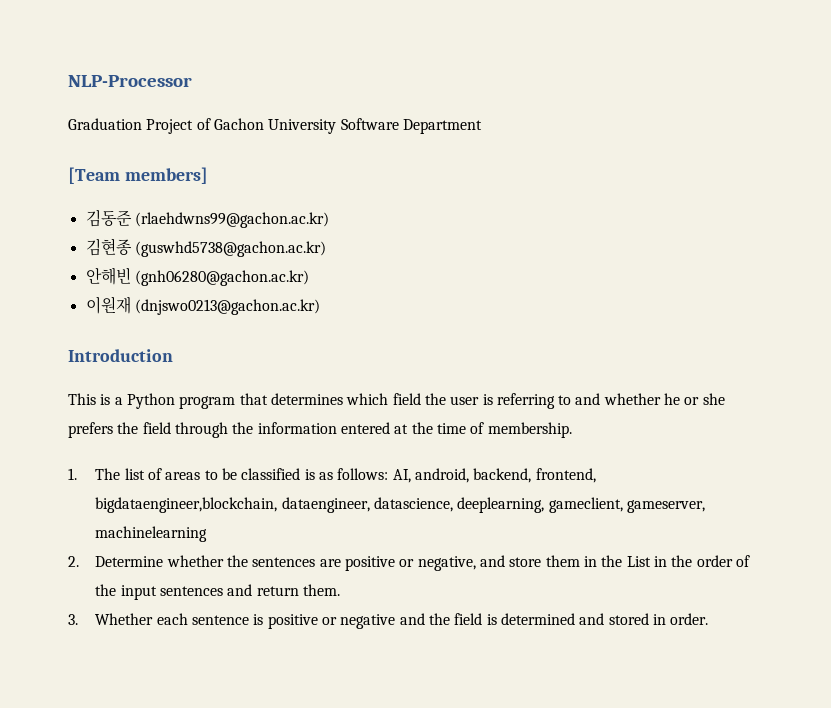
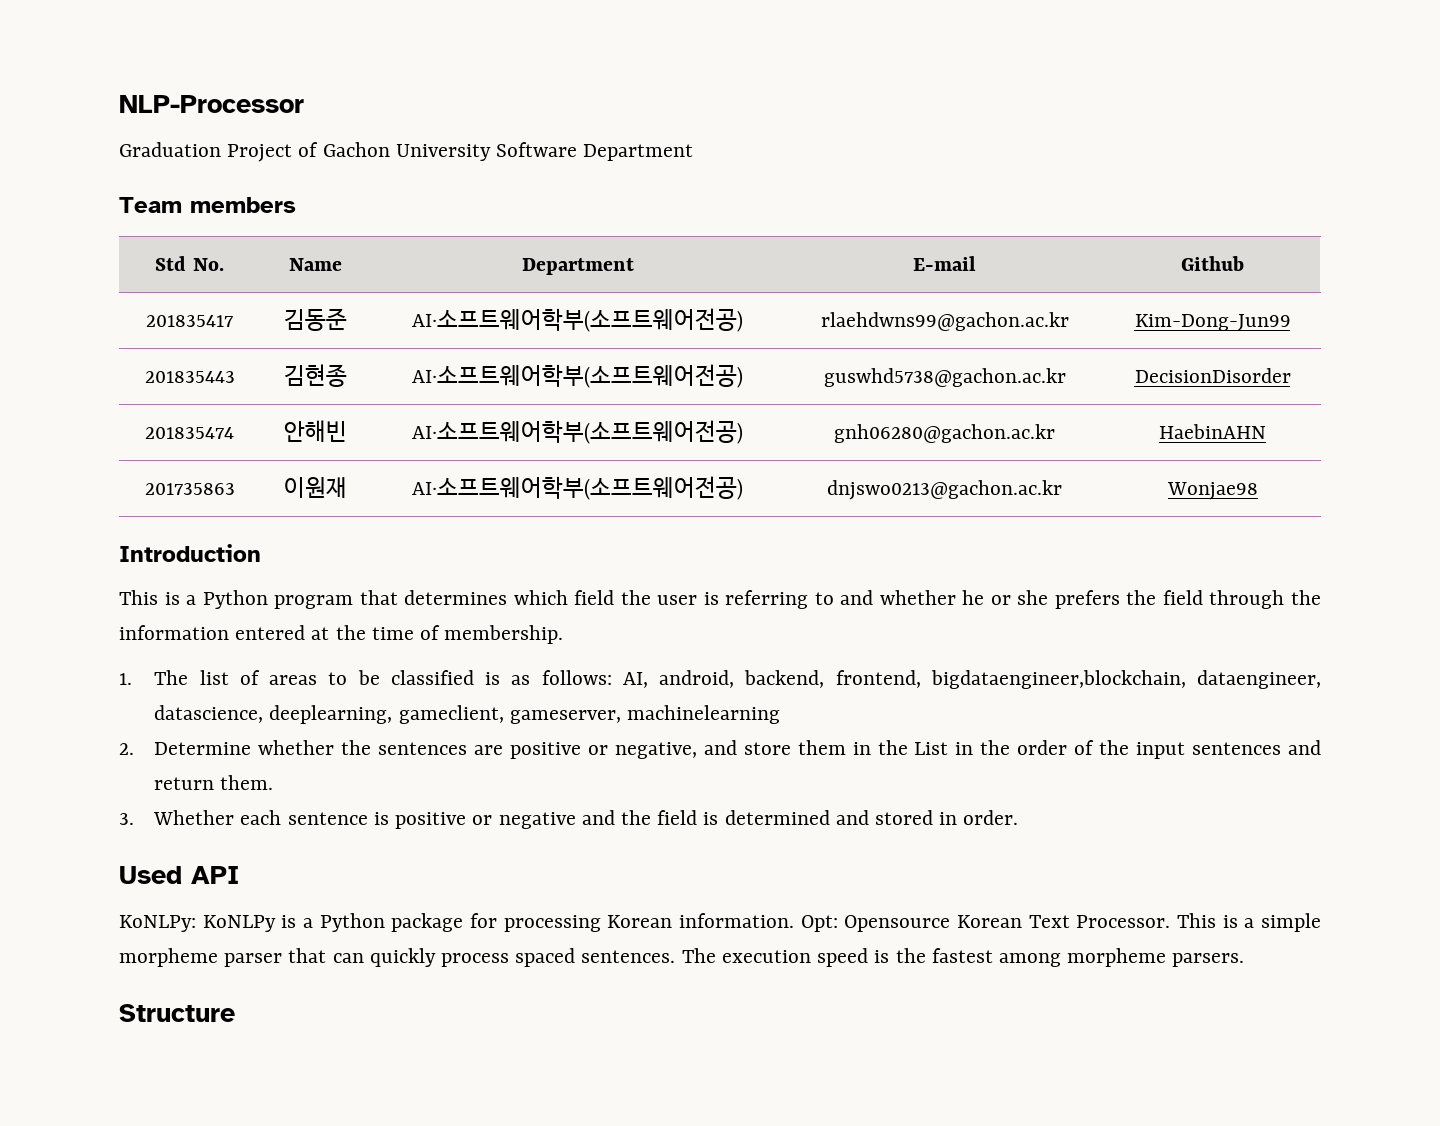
- [Team members]
- 김동준 (rlaehdwns99@gachon.ac.kr)
- 김현종 (guswhd5738@gachon.ac.kr)
- 안해빈 (gnh06280@gachon.ac.kr)
- 이원재 (dnjswo0213@gachon.ac.kr)
+ Team members
+ Std No. | Name | Department | E-mail | Github
+ 201835417 | 김동준 | AI·소프트웨어학부(소프트웨어전공) | rlaehdwns99@gachon.ac.kr | Kim-Dong-Jun99
+ 201835443 | 김현종 | AI·소프트웨어학부(소프트웨어전공) | guswhd5738@gachon.ac.kr | DecisionDisorder
+ 201835474 | 안해빈 | AI·소프트웨어학부(소프트웨어전공) | gnh06280@gachon.ac.kr | HaebinAHN
+ 201735863 | 이원재 | AI·소프트웨어학부(소프트웨어전공) | dnjswo0213@gachon.ac.kr | Wonjae98
+ Used API
+ KoNLPy: KoNLPy is a Python package for processing Korean information. Opt: Opensource Korean Text Processor. This is a simple morpheme parser that can quickly process spaced sentences. The execution speed is the fastest among morpheme parsers.
+ Structure

